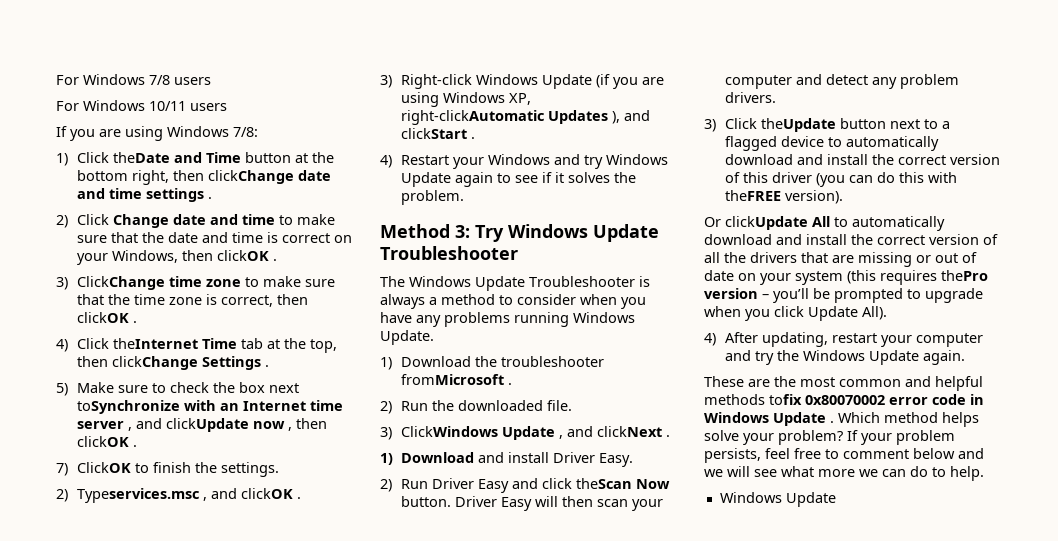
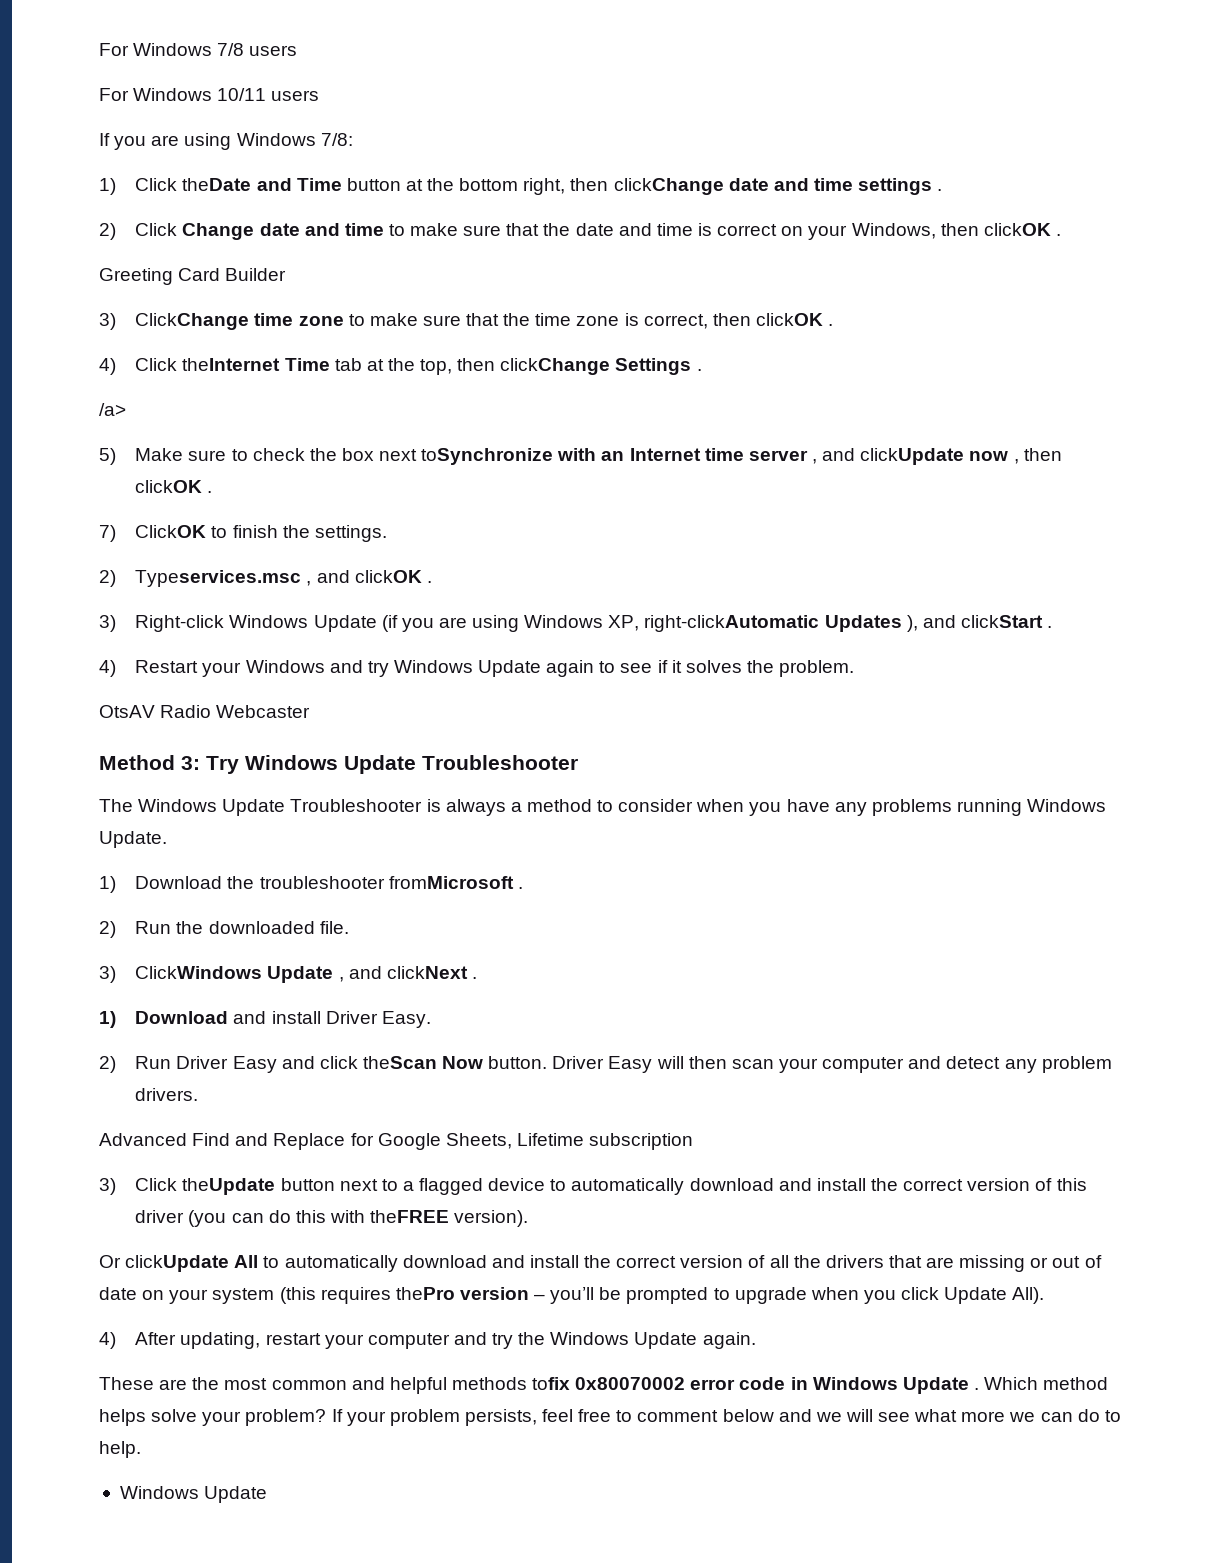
+ Greeting Card Builder
+ /a>
+ OtsAV Radio Webcaster
+ Advanced Find and Replace for Google Sheets, Lifetime subscription

